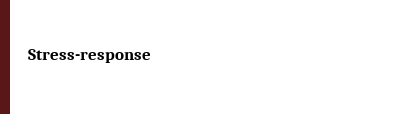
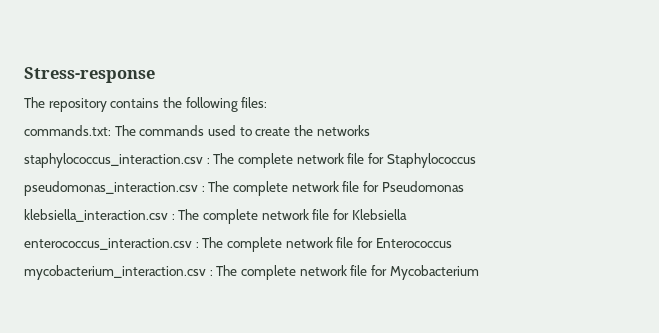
+ The repository contains the following files:
+ commands.txt: The commands used to create the networks
+ staphylococcus_interaction.csv : The complete network file for Staphylococcus
+ pseudomonas_interaction.csv : The complete network file for Pseudomonas
+ klebsiella_interaction.csv : The complete network file for Klebsiella
+ enterococcus_interaction.csv : The complete network file for Enterococcus
+ mycobacterium_interaction.csv : The complete network file for Mycobacterium

